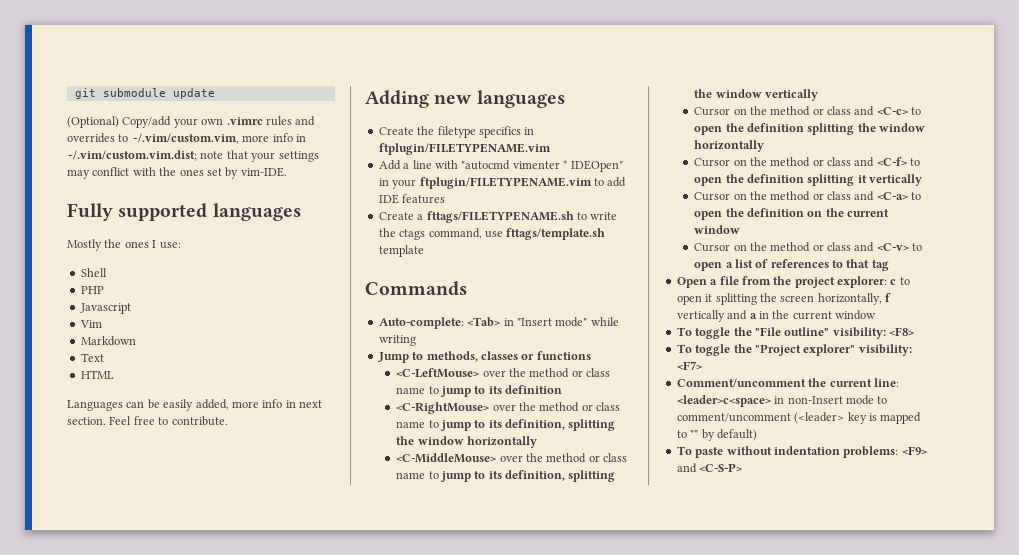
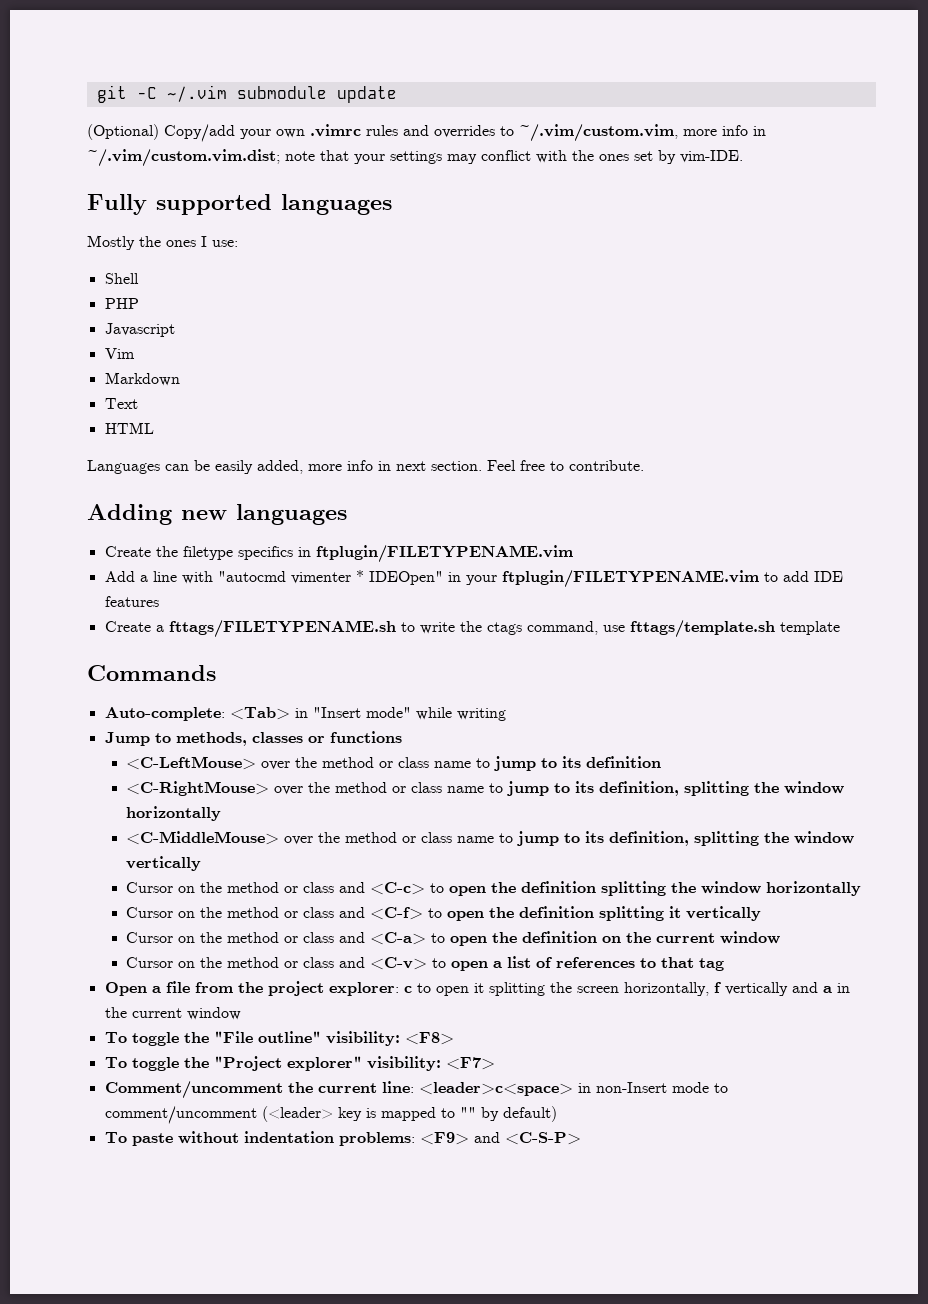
- git submodule update
+ git -C ~/.vim submodule update

